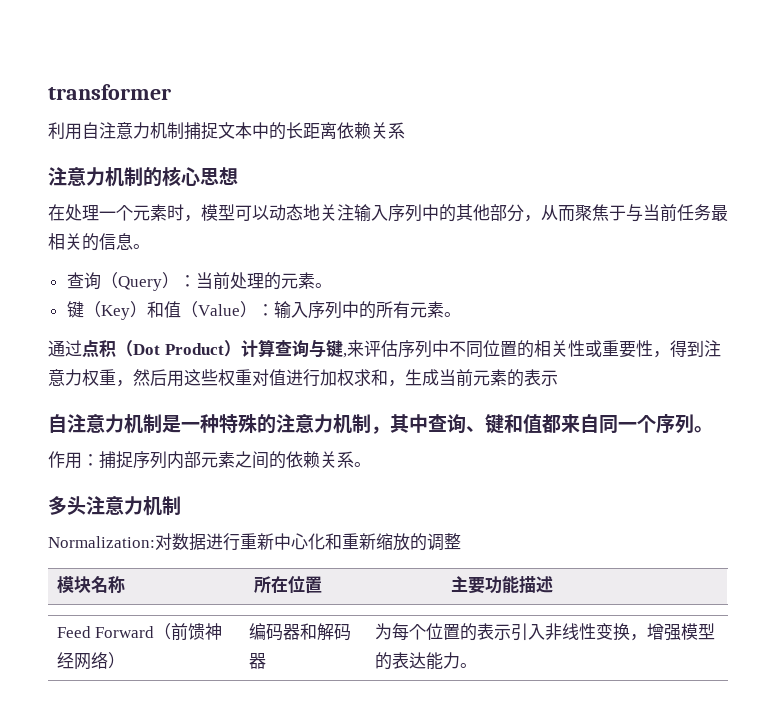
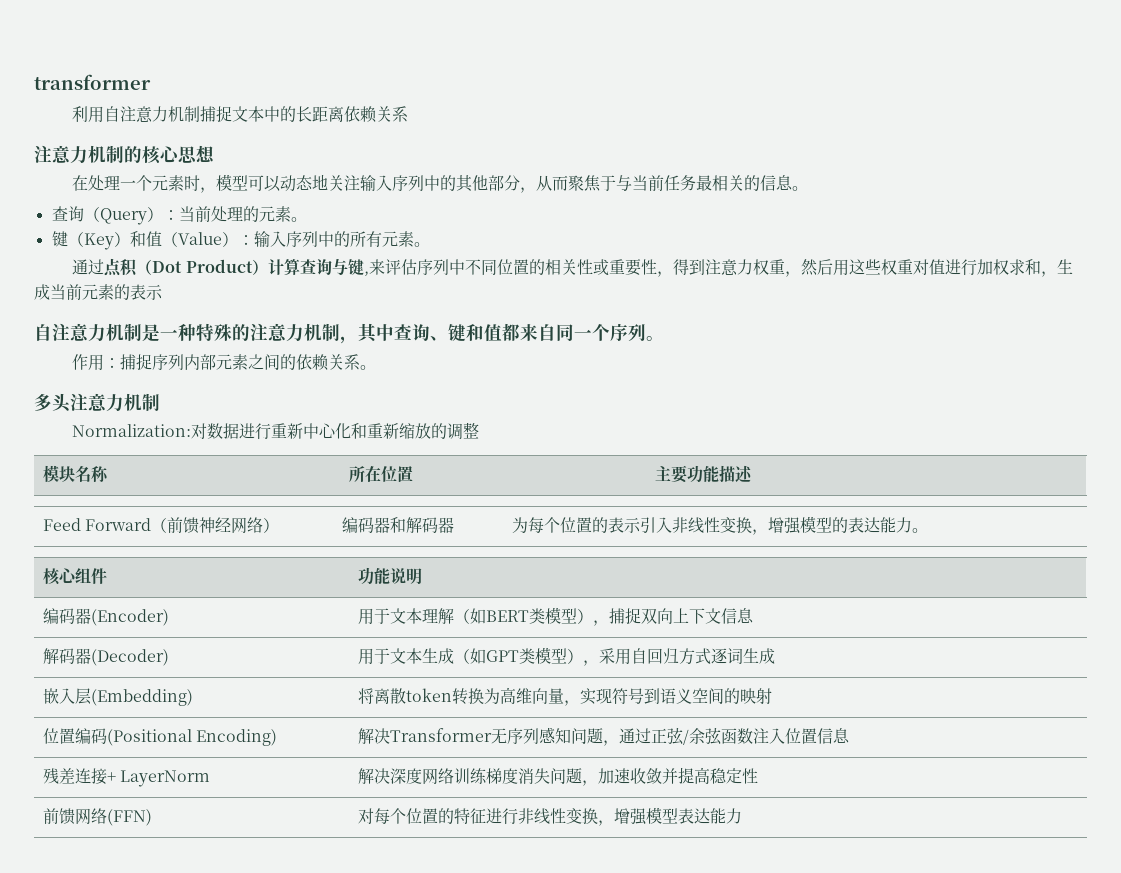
+ 核心组件 | 功能说明
+ 编码器(Encoder) | 用于文本理解（如BERT类模型），捕捉双向上下文信息
+ 解码器(Decoder) | 用于文本生成（如GPT类模型），采用自回归方式逐词生成
+ 嵌入层(Embedding) | 将离散token转换为高维向量，实现符号到语义空间的映射
+ 位置编码(Positional Encoding) | 解决Transformer无序列感知问题，通过正弦/余弦函数注入位置信息
+ 残差连接+ LayerNorm | 解决深度网络训练梯度消失问题，加速收敛并提高稳定性
+ 前馈网络(FFN) | 对每个位置的特征进行非线性变换，增强模型表达能力

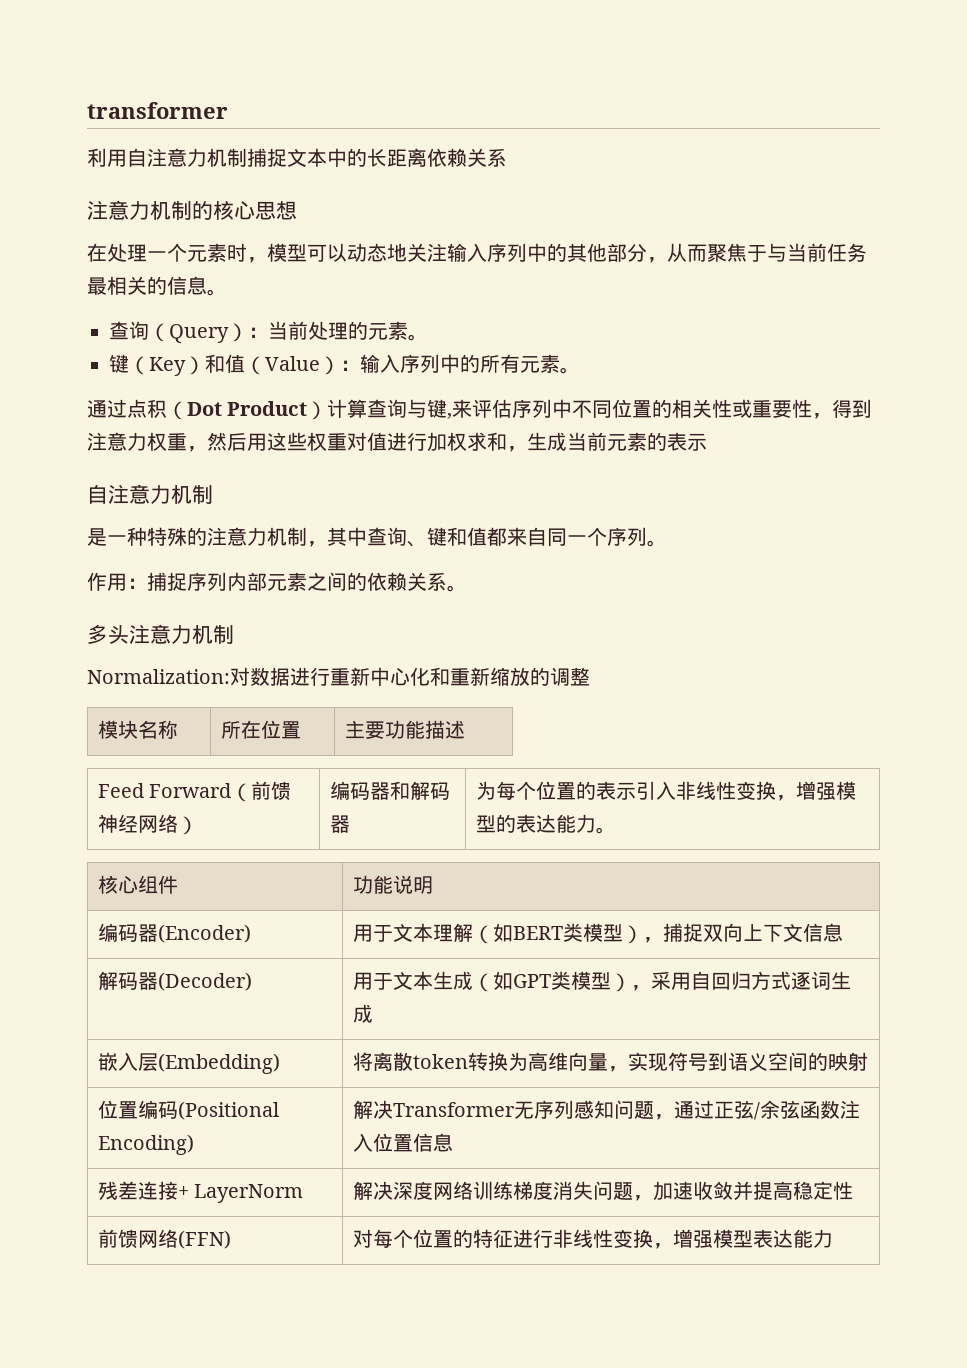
  通过点积（Dot Product）计算查询与键,来评估序列中不同位置的相关性或重要性，得到注意力权重，然后用这些权重对值进行加权求和，生成当前元素的表示
- 自注意力机制是一种特殊的注意力机制，其中查询、键和值都来自同一个序列。
+ 自注意力机制
+ 是一种特殊的注意力机制，其中查询、键和值都来自同一个序列。

